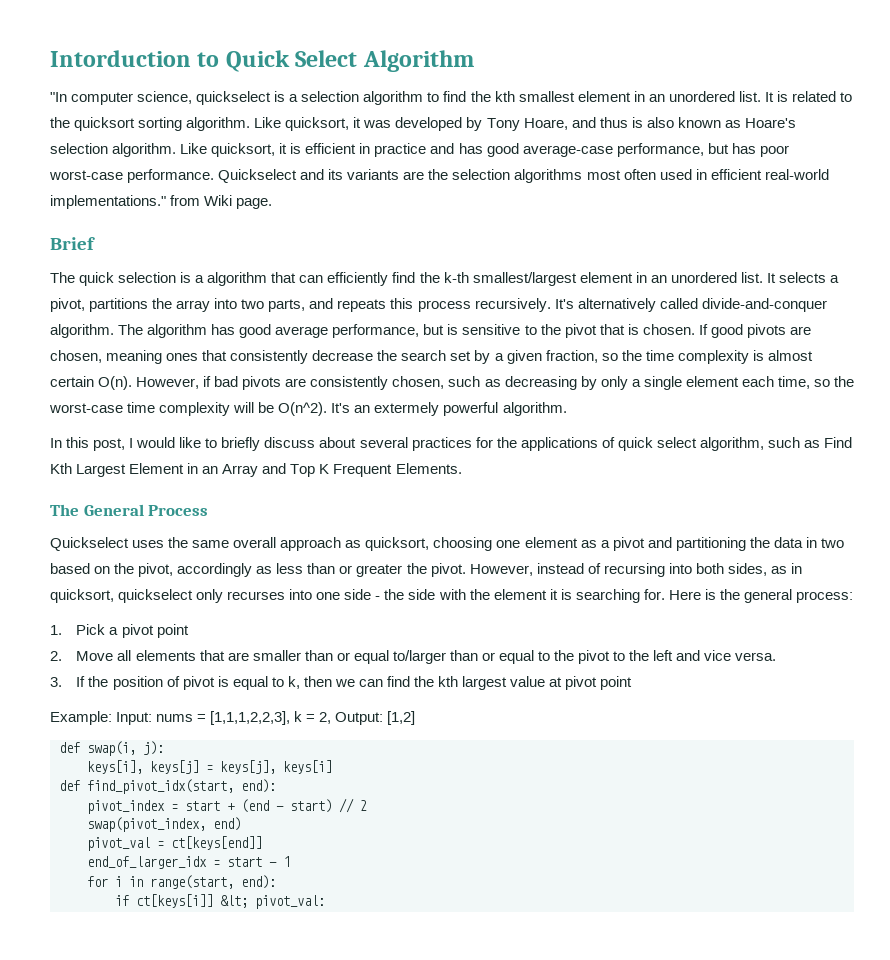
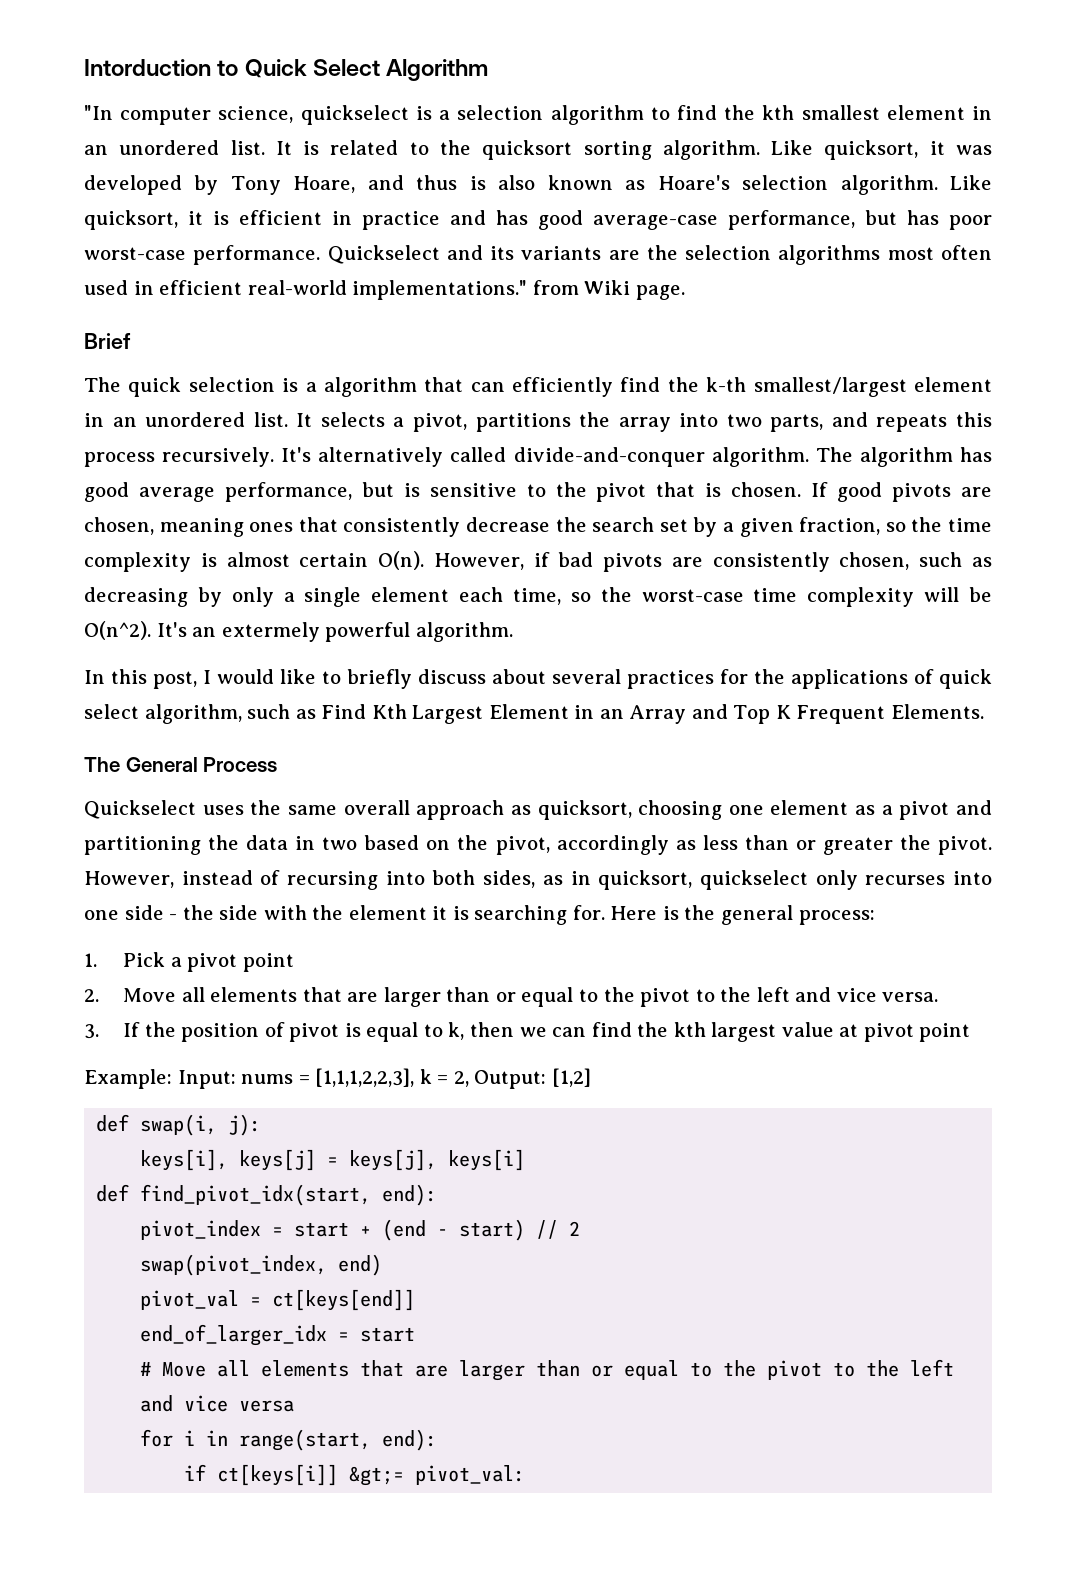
- 2. Move all elements that are smaller than or equal to/larger than or equal to the pivot to the left and vice versa.
+ 2. Move all elements that are larger than or equal to the pivot to the left and vice versa.
- end_of_larger_idx = start - 1
+ end_of_larger_idx = start
+ # Move all elements that are larger than or equal to the pivot to the left and vice versa
- if ct[keys[i]] &lt; pivot_val:
+ if ct[keys[i]] &gt;= pivot_val:

